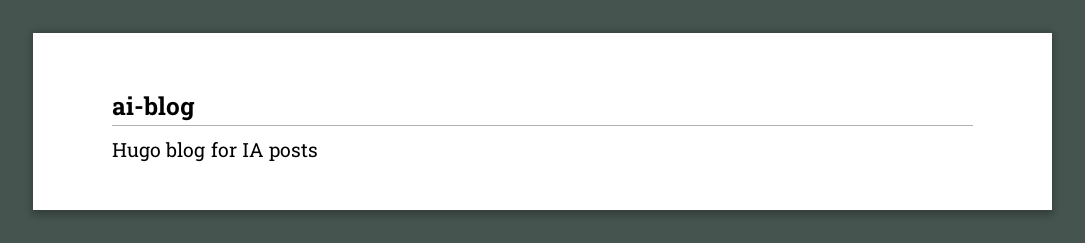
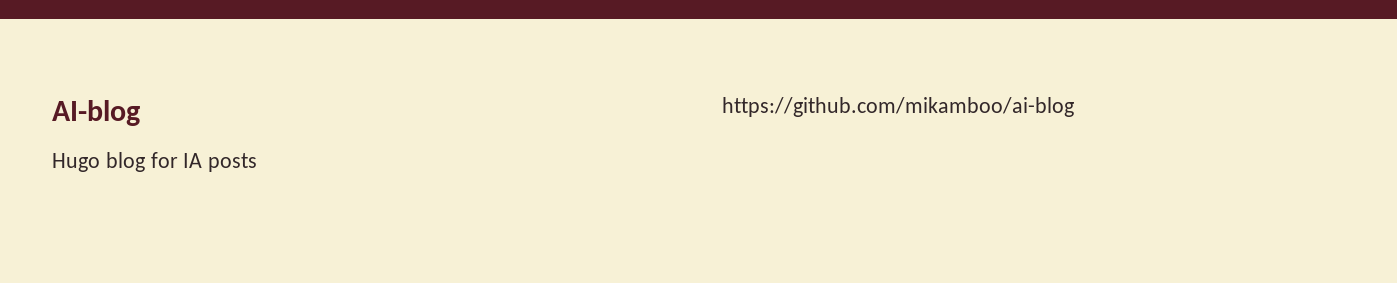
- ai-blog
+ AI-blog
+ https://github.com/mikamboo/ai-blog

